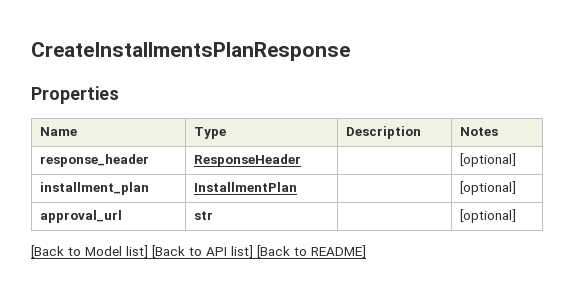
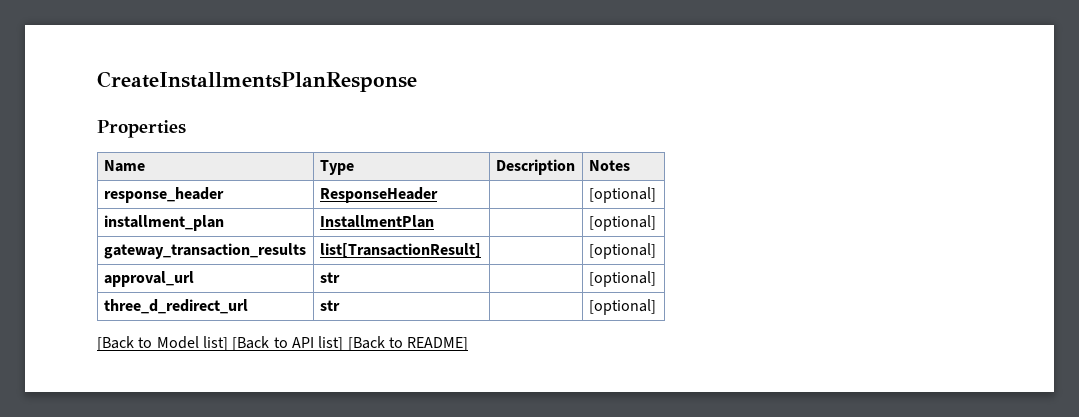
+ gateway_transaction_results | list[TransactionResult] | | [optional]
+ three_d_redirect_url | str | | [optional]

